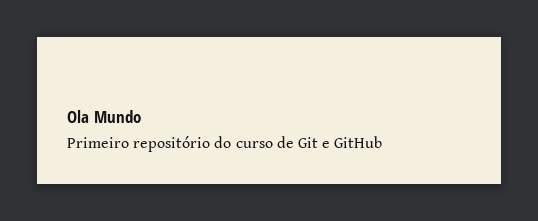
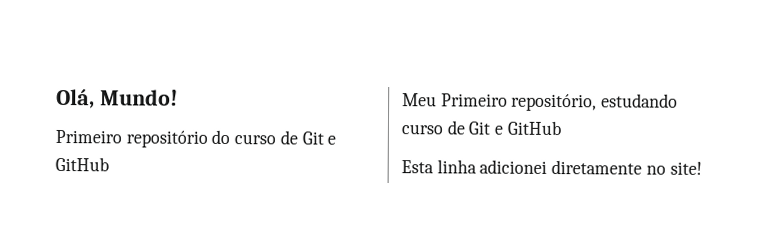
- Ola Mundo
+ Olá, Mundo!
+ Meu Primeiro repositório, estudando curso de Git e GitHub
+ Esta linha adicionei diretamente no site!

